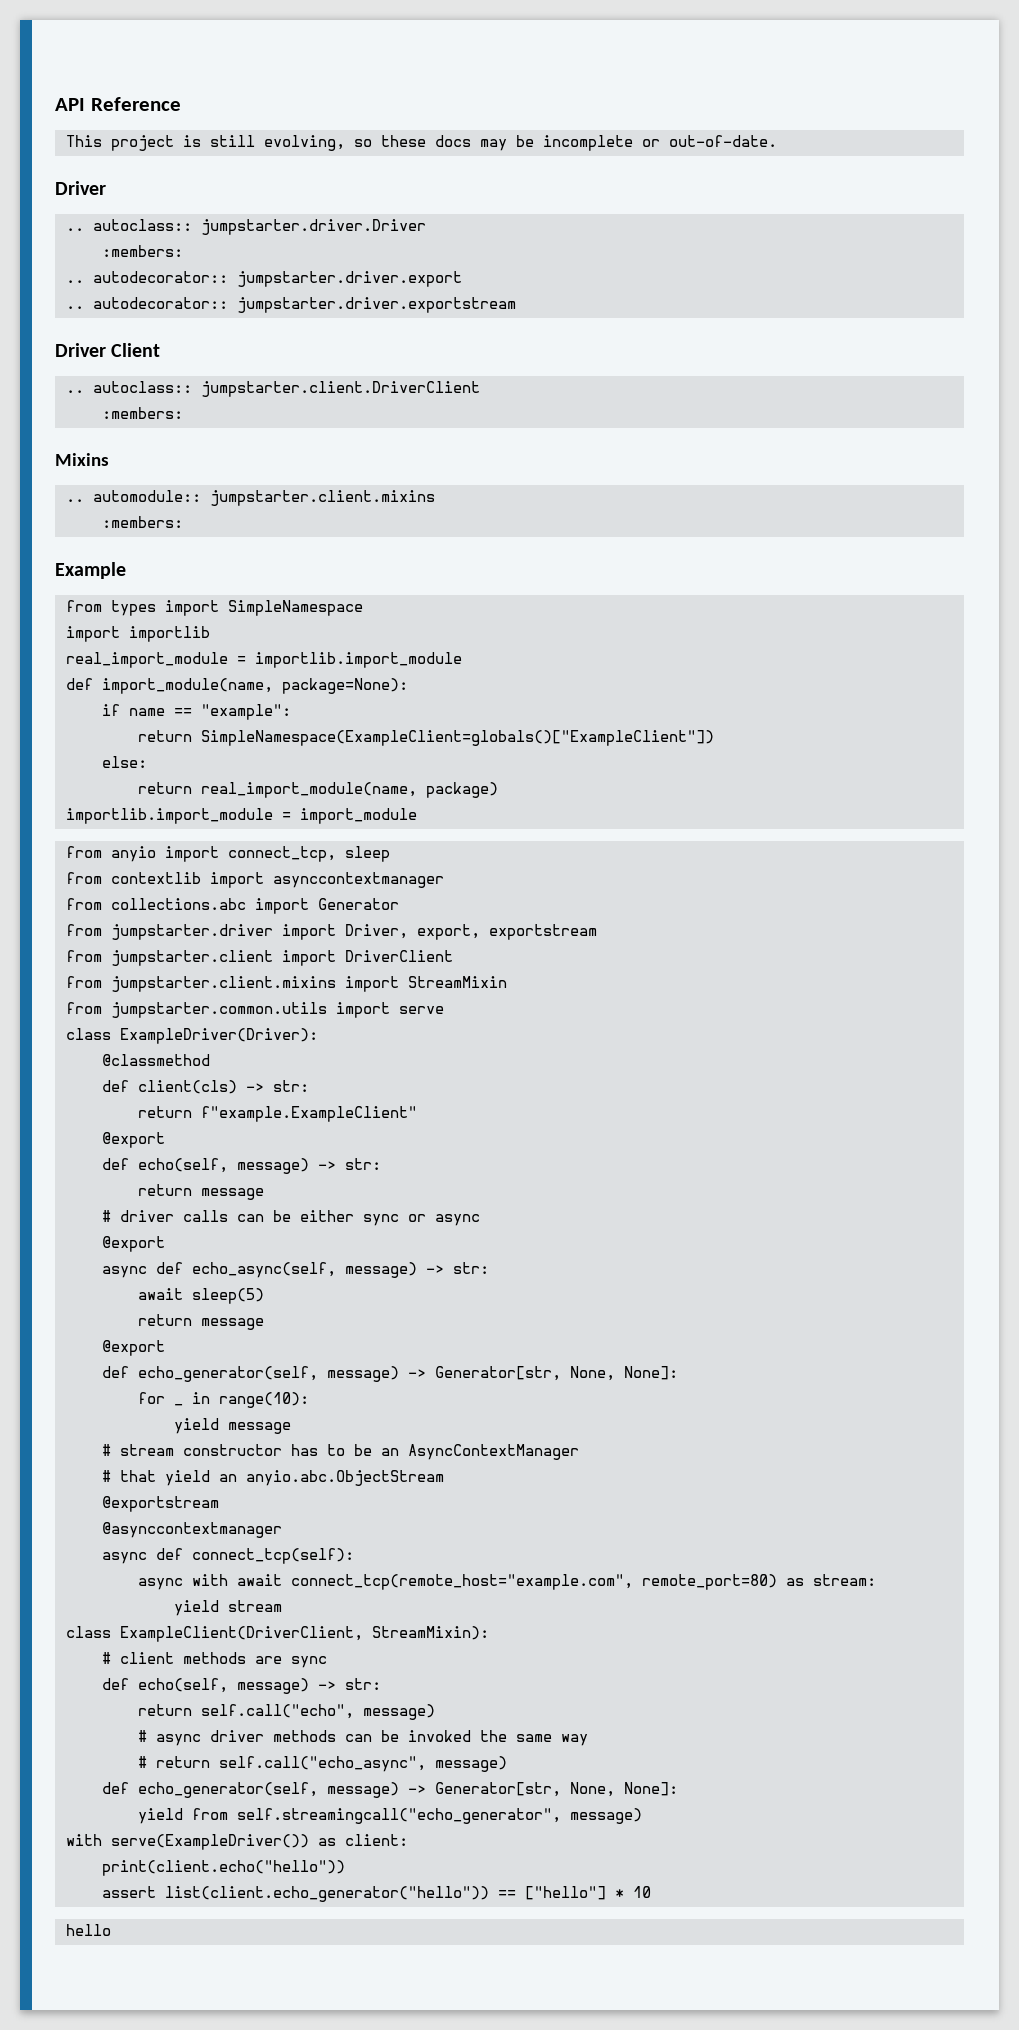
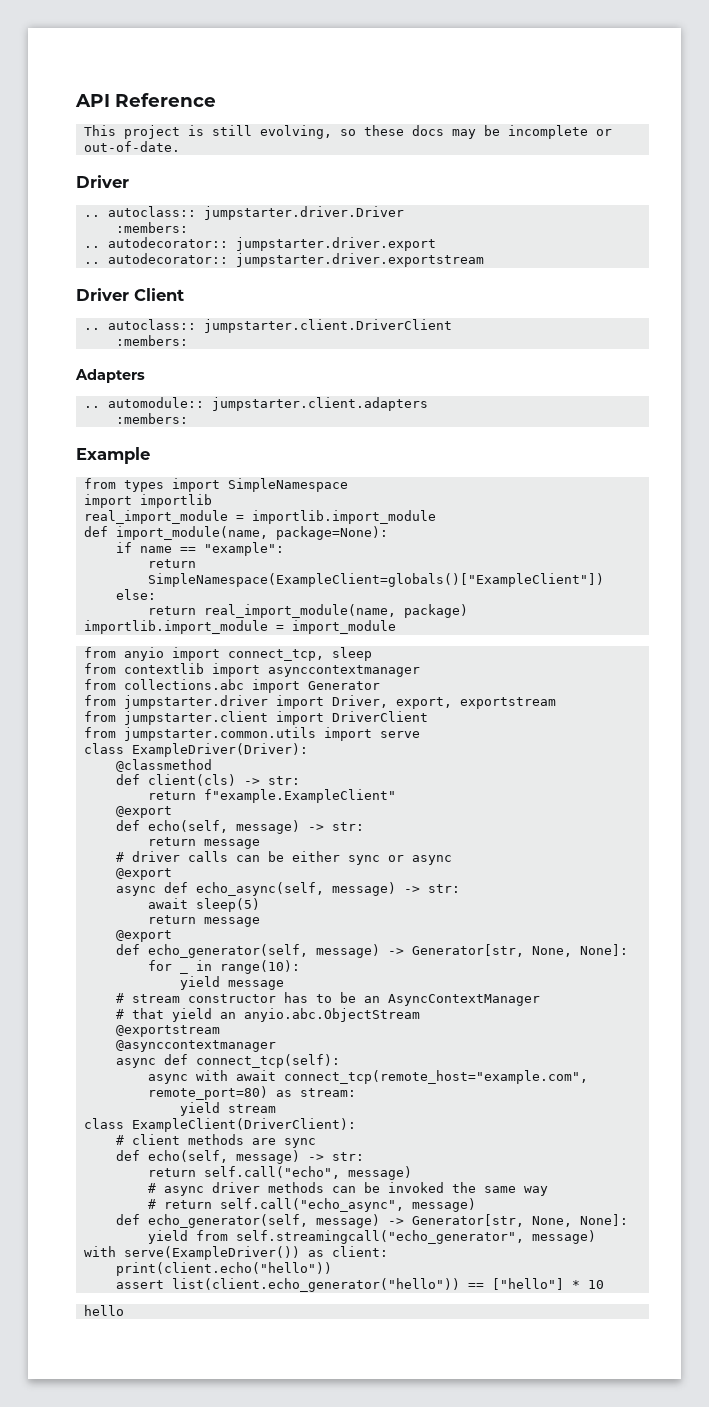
- Mixins
+ Adapters
- .. automodule:: jumpstarter.client.mixins
+ .. automodule:: jumpstarter.client.adapters
- from jumpstarter.client.mixins import StreamMixin
- class ExampleClient(DriverClient, StreamMixin):
+ class ExampleClient(DriverClient):

